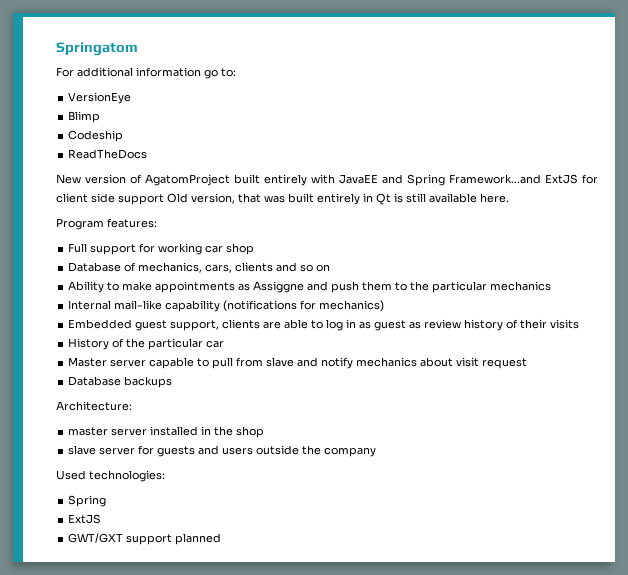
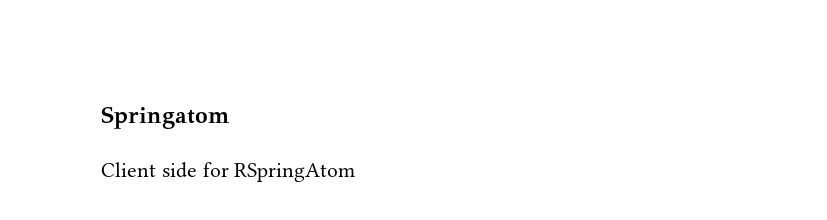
- For additional information go to:
- VersionEye
- Blimp
- Codeship
- ReadTheDocs
- New version of AgatomProject built entirely with JavaEE and Spring Framework...and ExtJS for client side support Old version, that was built entirely in Qt is still available here.
- Program features:
- Full support for working car shop
- Database of mechanics, cars, clients and so on
- Ability to make appointments as Assiggne and push them to the particular mechanics
- Internal mail-like capability (notifications for mechanics)
- Embedded guest support, clients are able to log in as guest as review history of their visits
- History of the particular car
- Master server capable to pull from slave and notify mechanics about visit request
- Database backups
- Architecture:
- master server installed in the shop
- slave server for guests and users outside the company
- Used technologies:
- Spring
- ExtJS
- GWT/GXT support planned
+ Client side for RSpringAtom

